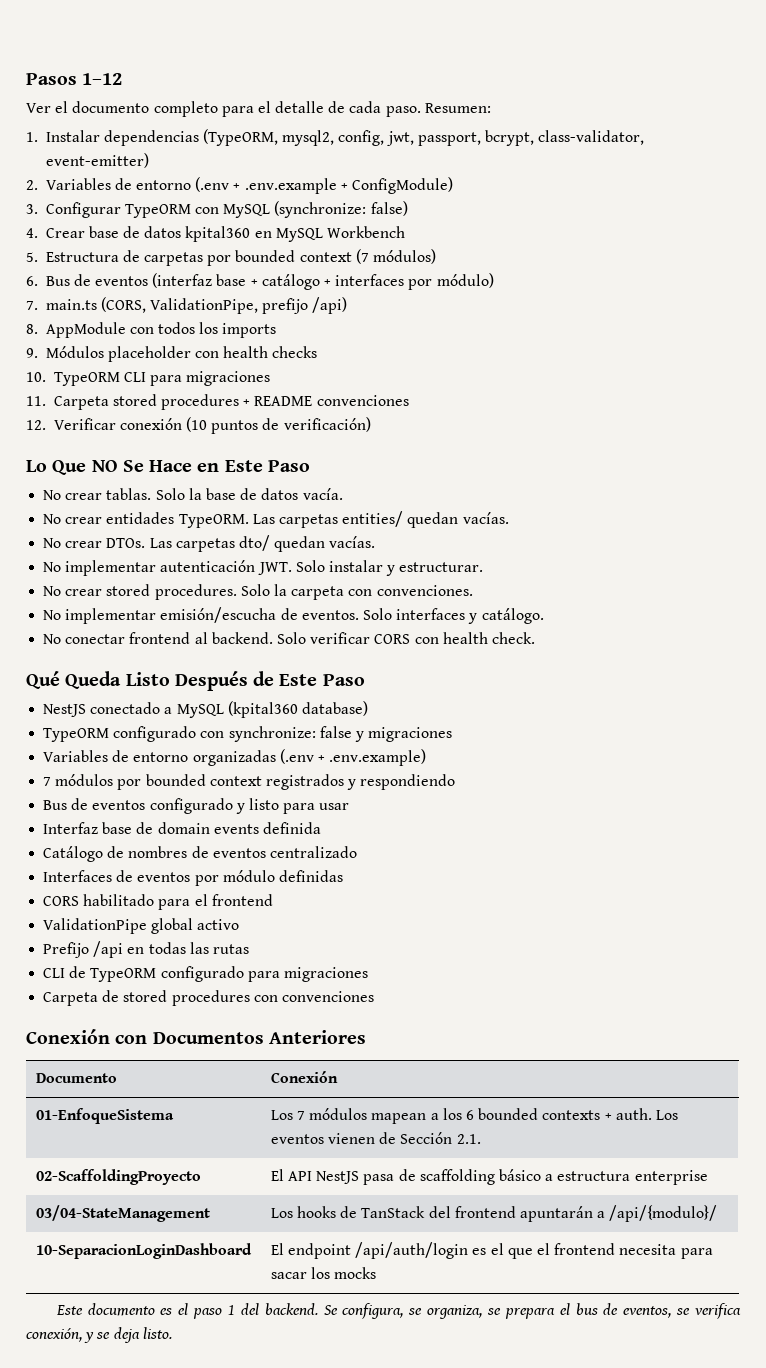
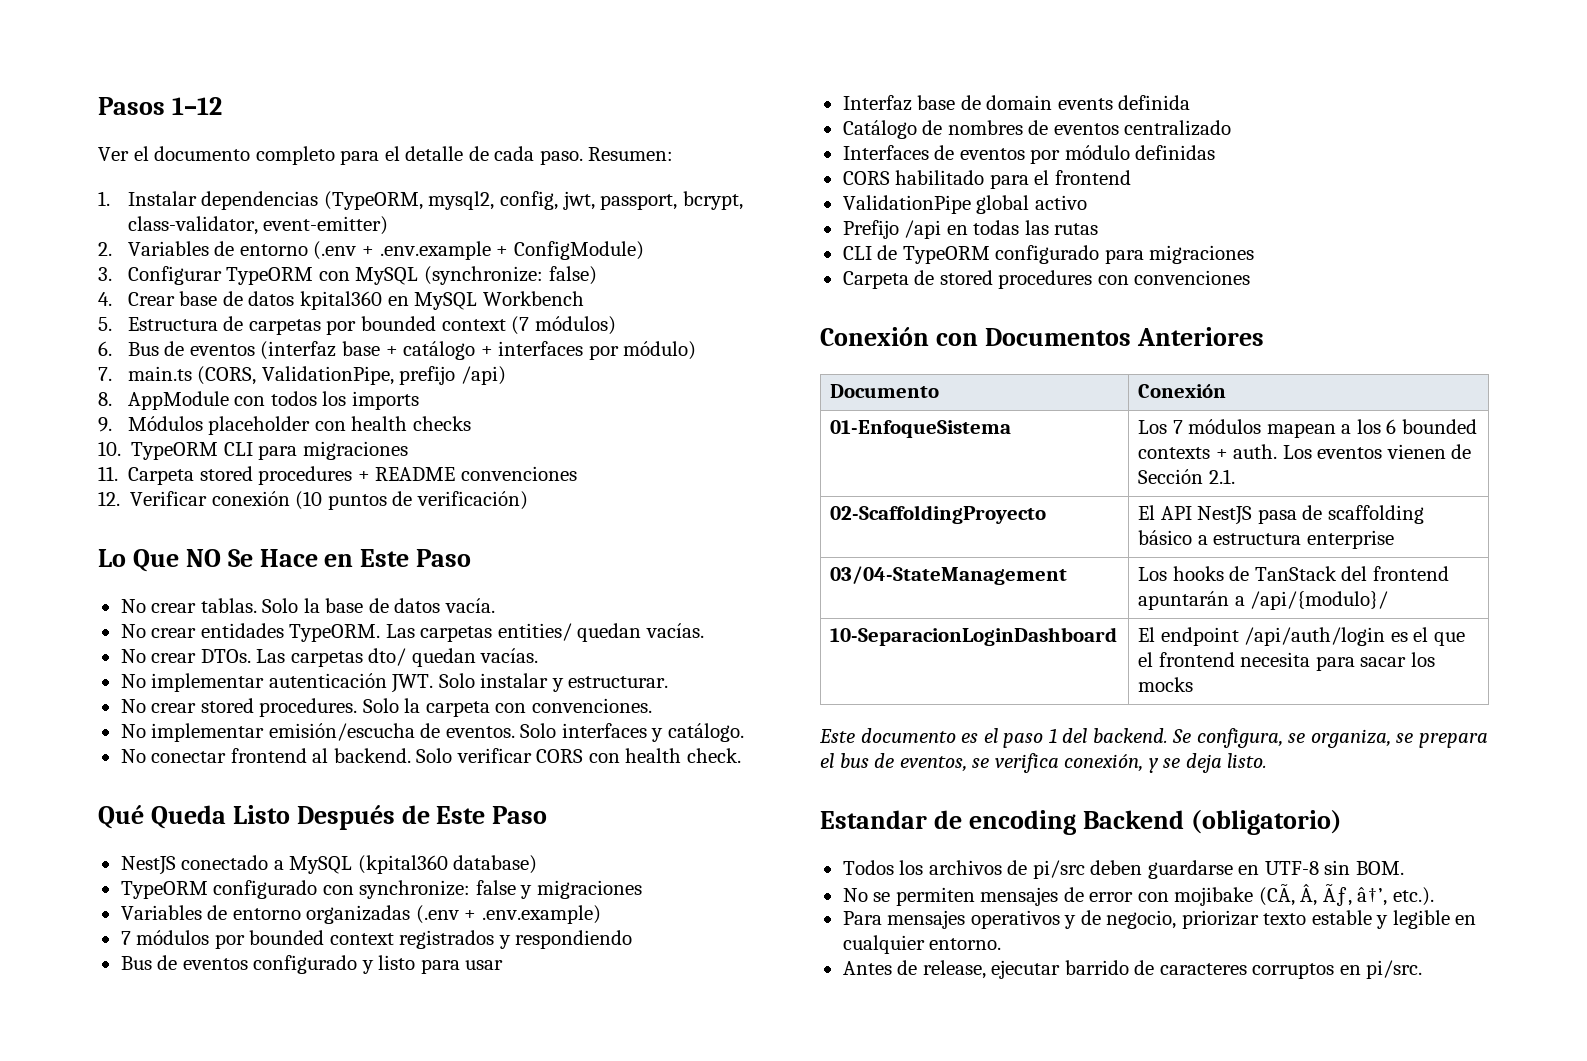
+ Estandar de encoding Backend (obligatorio)
+ Todos los archivos de pi/src deben guardarse en UTF-8 sin BOM.
+ No se permiten mensajes de error con mojibake (CÃ, Â, Ãƒ, â†’, etc.).
+ Para mensajes operativos y de negocio, priorizar texto estable y legible en cualquier entorno.
+ Antes de release, ejecutar barrido de caracteres corruptos en pi/src.

